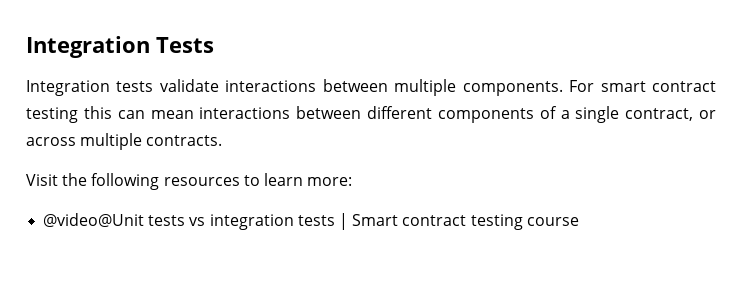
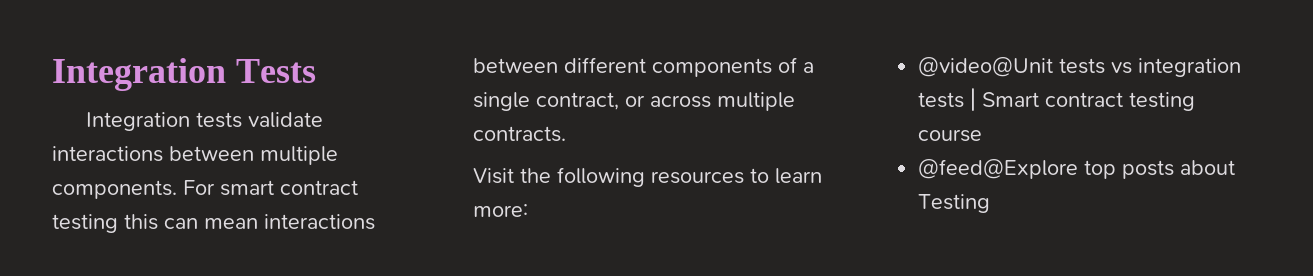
+ @feed@Explore top posts about Testing

